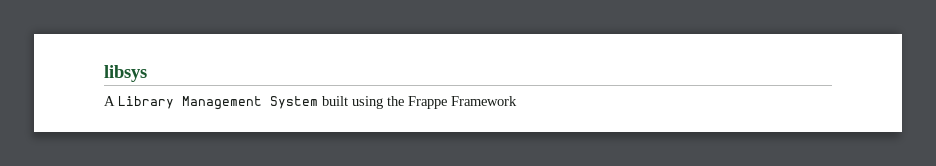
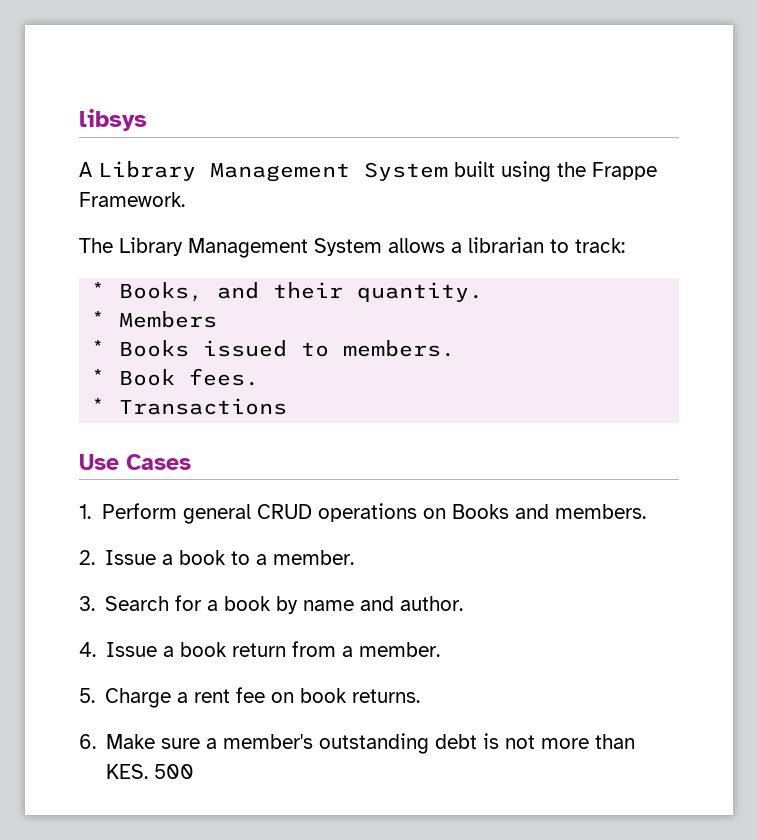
- A Library Management System built using the Frappe Framework
+ A Library Management System built using the Frappe Framework.
+ The Library Management System allows a librarian to track:
+ * Books, and their quantity.
+ * Members
+ * Books issued to members.
+ * Book fees.
+ * Transactions
+ Use Cases
+ 1. Perform general CRUD operations on Books and members.
+ 2. Issue a book to a member.
+ 3. Search for a book by name and author.
+ 4. Issue a book return from a member.
+ 5. Charge a rent fee on book returns.
+ 6. Make sure a member's outstanding debt is not more than KES. 500

